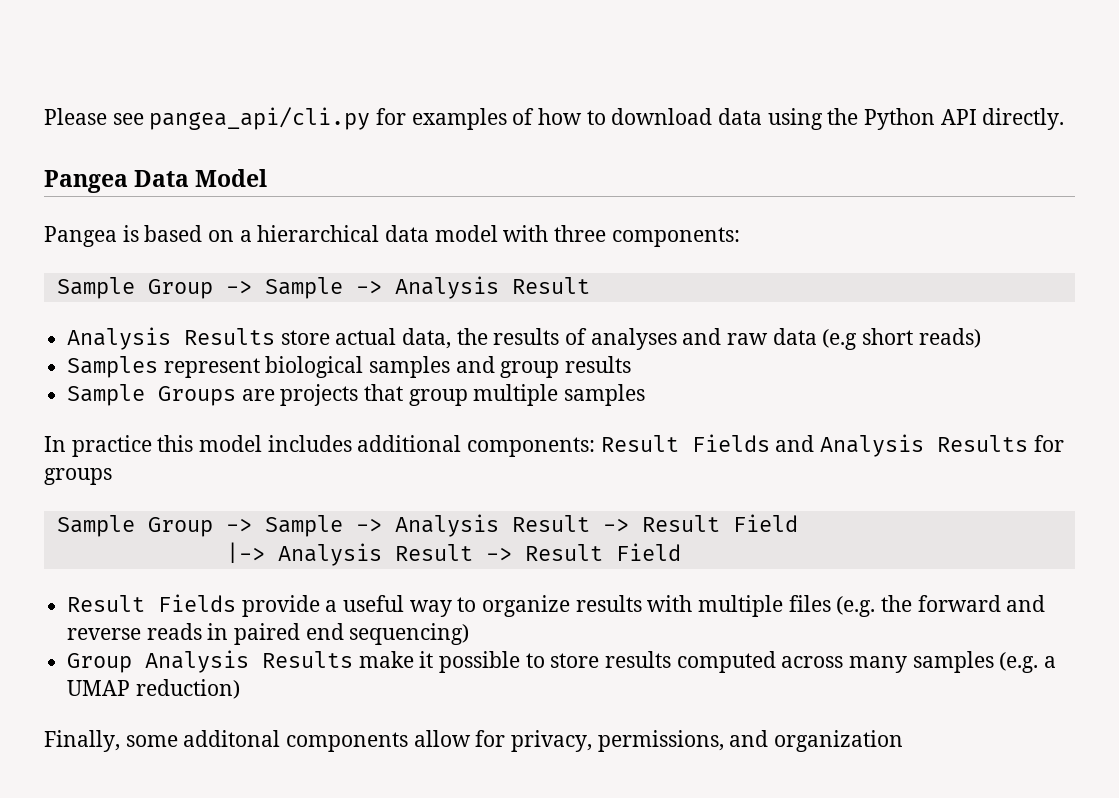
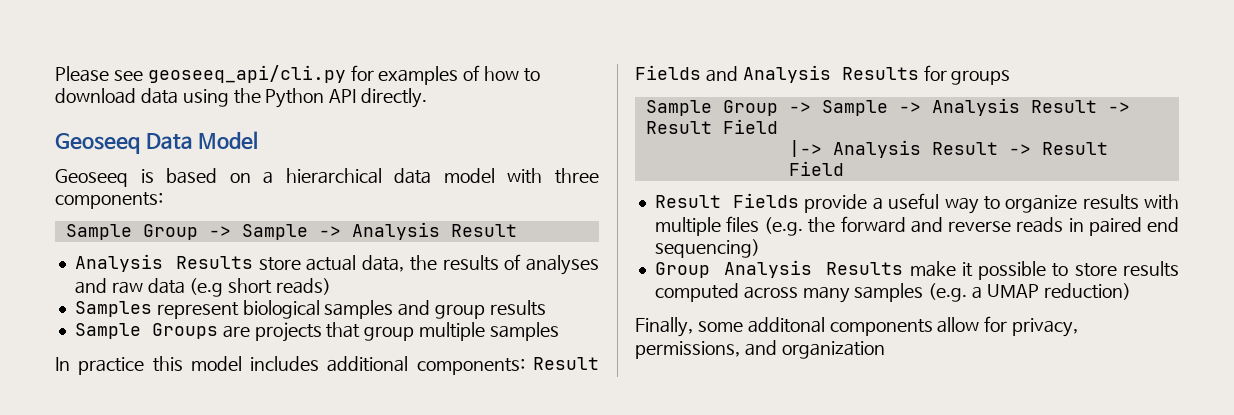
- Please see pangea_api/cli.py for examples of how to download data using the Python API directly.
+ Please see geoseeq_api/cli.py for examples of how to download data using the Python API directly.
- Pangea Data Model
+ Geoseeq Data Model
- Pangea is based on a hierarchical data model with three components:
+ Geoseeq is based on a hierarchical data model with three components:

